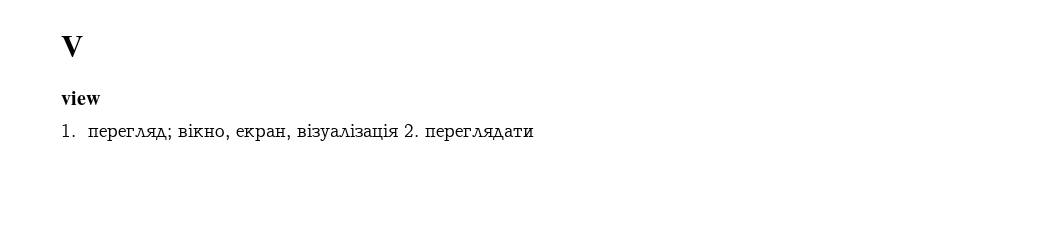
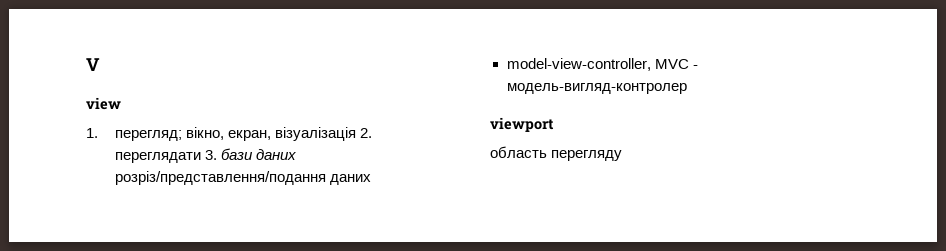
- 1. перегляд; вікно, екран, візуалізація 2. переглядати
+ 1. перегляд; вікно, екран, візуалізація 2. переглядати 3. бази даних розріз/представлення/подання даних
+ model-view-controller, MVC - модель-вигляд-контролер
+ viewport
+ область перегляду

